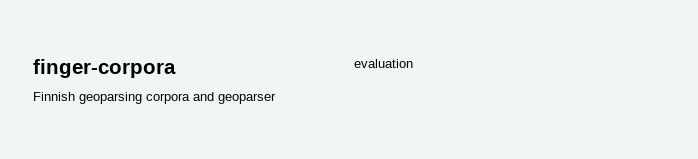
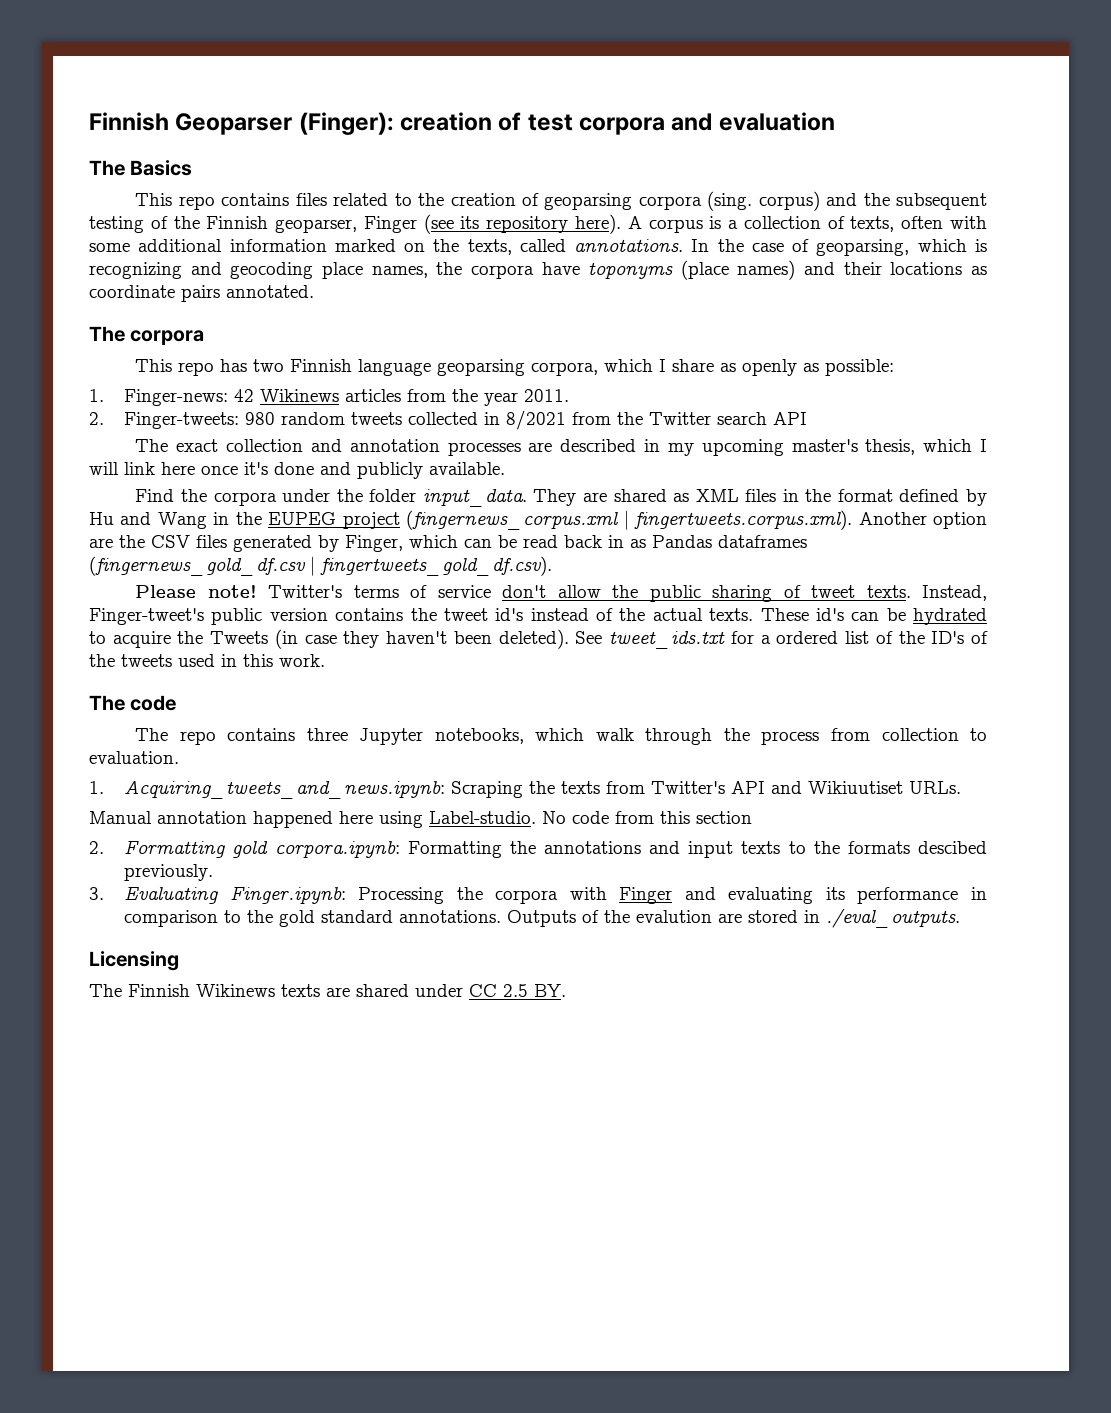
- finger-corpora
- Finnish geoparsing corpora and geoparser evaluation
+ Finnish Geoparser (Finger): creation of test corpora and evaluation
+ The Basics
+ This repo contains files related to the creation of geoparsing corpora (sing. corpus) and the subsequent testing of the Finnish geoparser, Finger (see its repository here). A corpus is a collection of texts, often with some additional information marked on the texts, called annotations. In the case of geoparsing, which is recognizing and geocoding place names, the corpora have toponyms (place names) and their locations as coordinate pairs annotated.
+ The corpora
+ This repo has two Finnish language geoparsing corpora, which I share as openly as possible:
+ 1. Finger-news: 42 Wikinews articles from the year 2011.
+ 2. Finger-tweets: 980 random tweets collected in 8/2021 from the Twitter search API
+ The exact collection and annotation processes are described in my upcoming master's thesis, which I will link here once it's done and publicly available.
+ Find the corpora under the folder input_data. They are shared as XML files in the format defined by Hu and Wang in the EUPEG project (fingernews_corpus.xml | fingertweets.corpus.xml). Another option are the CSV files generated by Finger, which can be read back in as Pandas dataframes (fingernews_gold_df.csv | fingertweets_gold_df.csv).
+ Please note! Twitter's terms of service don't allow the public sharing of tweet texts. Instead, Finger-tweet's public version contains the tweet id's instead of the actual texts. These id's can be hydrated to acquire the Tweets (in case they haven't been deleted). See tweet_ids.txt for a ordered list of the ID's of the tweets used in this work.
+ The code
+ The repo contains three Jupyter notebooks, which walk through the process from collection to evaluation.
+ 1. Acquiring_tweets_and_news.ipynb: Scraping the texts from Twitter's API and Wikiuutiset URLs.
+ Manual annotation happened here using Label-studio. No code from this section
+ 2. Formatting gold corpora.ipynb: Formatting the annotations and input texts to the formats descibed previously.
+ 3. Evaluating Finger.ipynb: Processing the corpora with Finger and evaluating its performance in comparison to the gold standard annotations. Outputs of the evalution are stored in ./eval_outputs.
+ Licensing
+ The Finnish Wikinews texts are shared under CC 2.5 BY.

